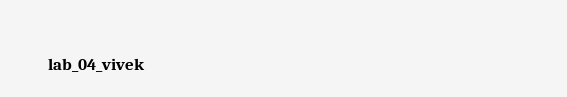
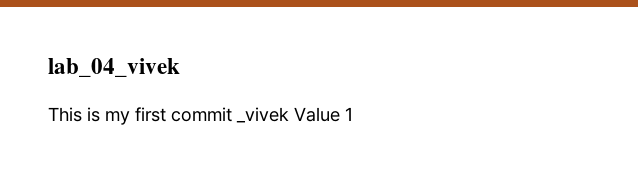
+ This is my first commit _vivek Value 1

